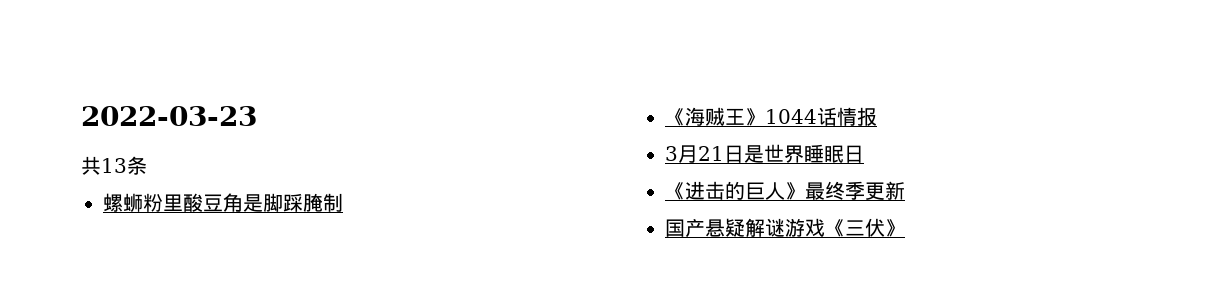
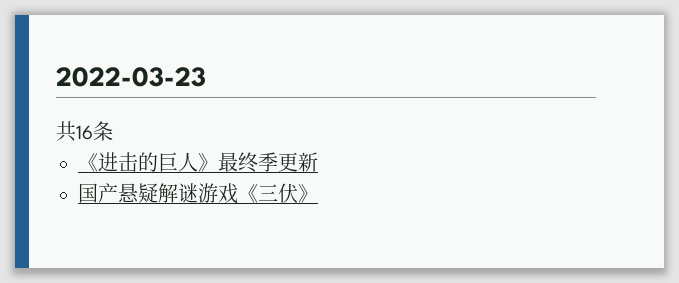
- 共13条
+ 共16条
- 螺蛳粉里酸豆角是脚踩腌制
- 《海贼王》1044话情报
- 3月21日是世界睡眠日

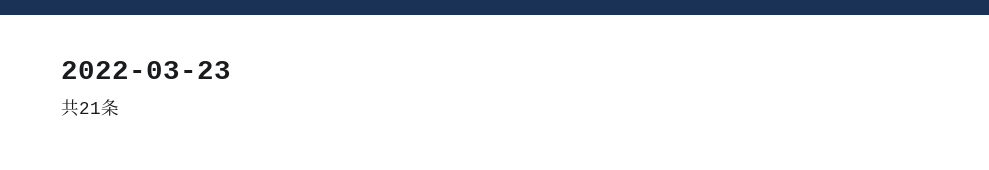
- 共16条
+ 共21条
- 《进击的巨人》最终季更新
- 国产悬疑解谜游戏《三伏》

